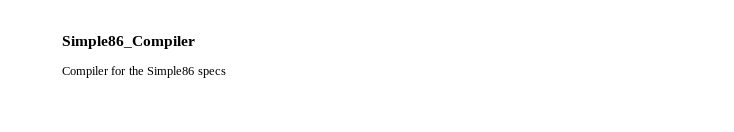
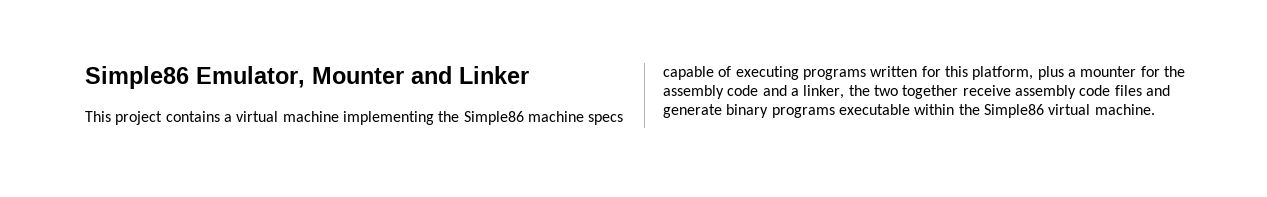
- Simple86_Compiler
- Compiler for the Simple86 specs
+ Simple86 Emulator, Mounter and Linker
+ This project contains a virtual machine implementing the Simple86 machine specs capable of executing programs written for this platform, plus a mounter for the assembly code and a linker, the two together receive assembly code files and generate binary programs executable within the Simple86 virtual machine.

